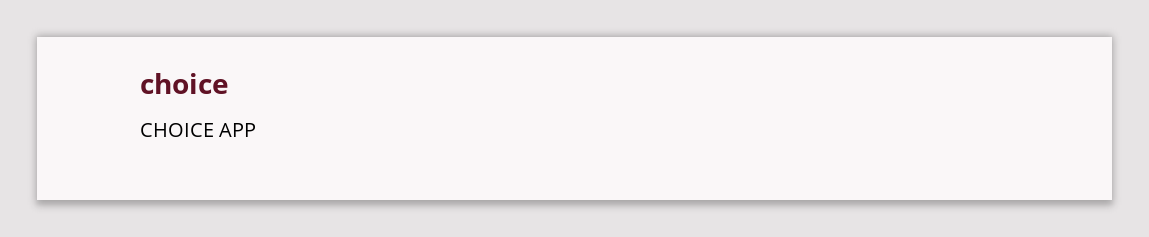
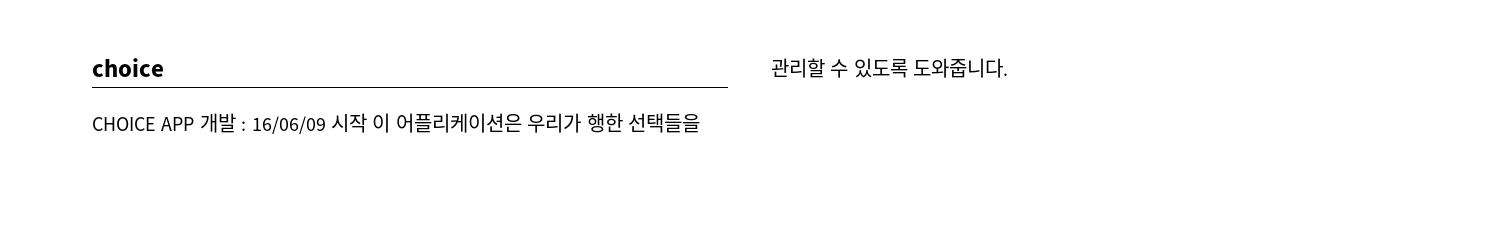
- CHOICE APP
+ CHOICE APP 개발 : 16/06/09 시작 이 어플리케이션은 우리가 행한 선택들을 관리할 수 있도록 도와줍니다.

